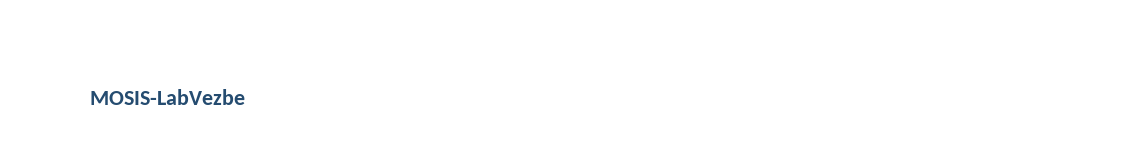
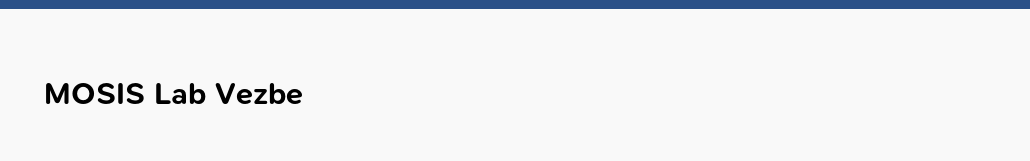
- MOSIS-LabVezbe
+ MOSIS Lab Vezbe

